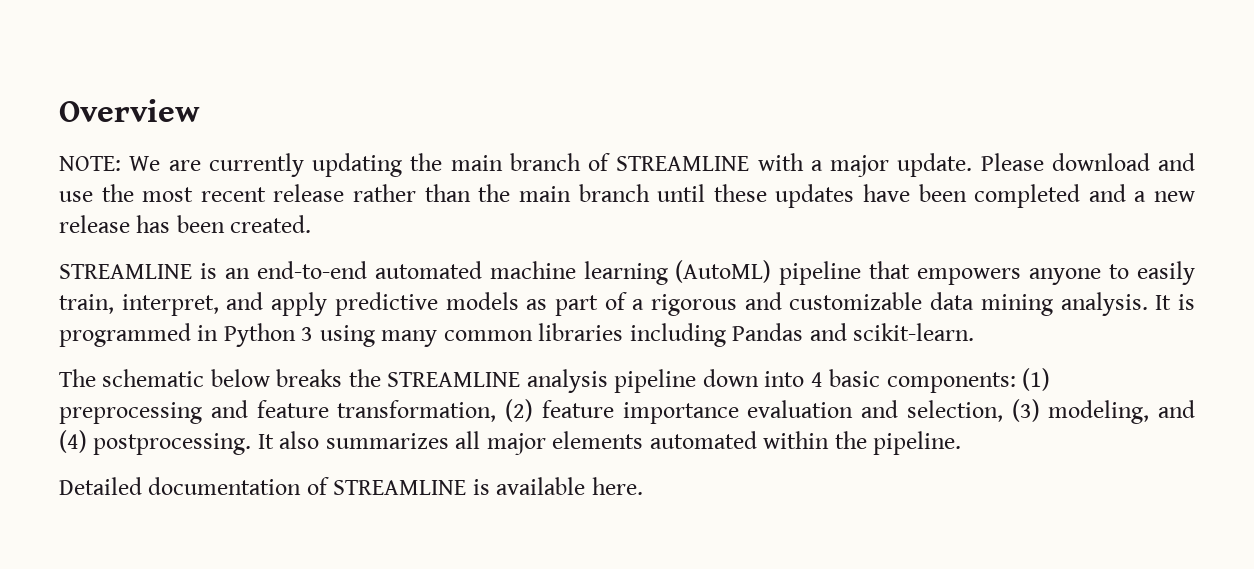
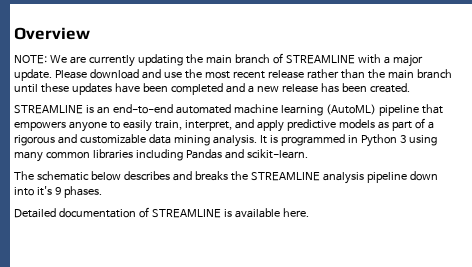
- The schematic below breaks the STREAMLINE analysis pipeline down into 4 basic components: (1) preprocessing and feature transformation, (2) feature importance evaluation and selection, (3) modeling, and (4) postprocessing. It also summarizes all major elements automated within the pipeline.
+ The schematic below describes and breaks the STREAMLINE analysis pipeline down into it's 9 phases.

